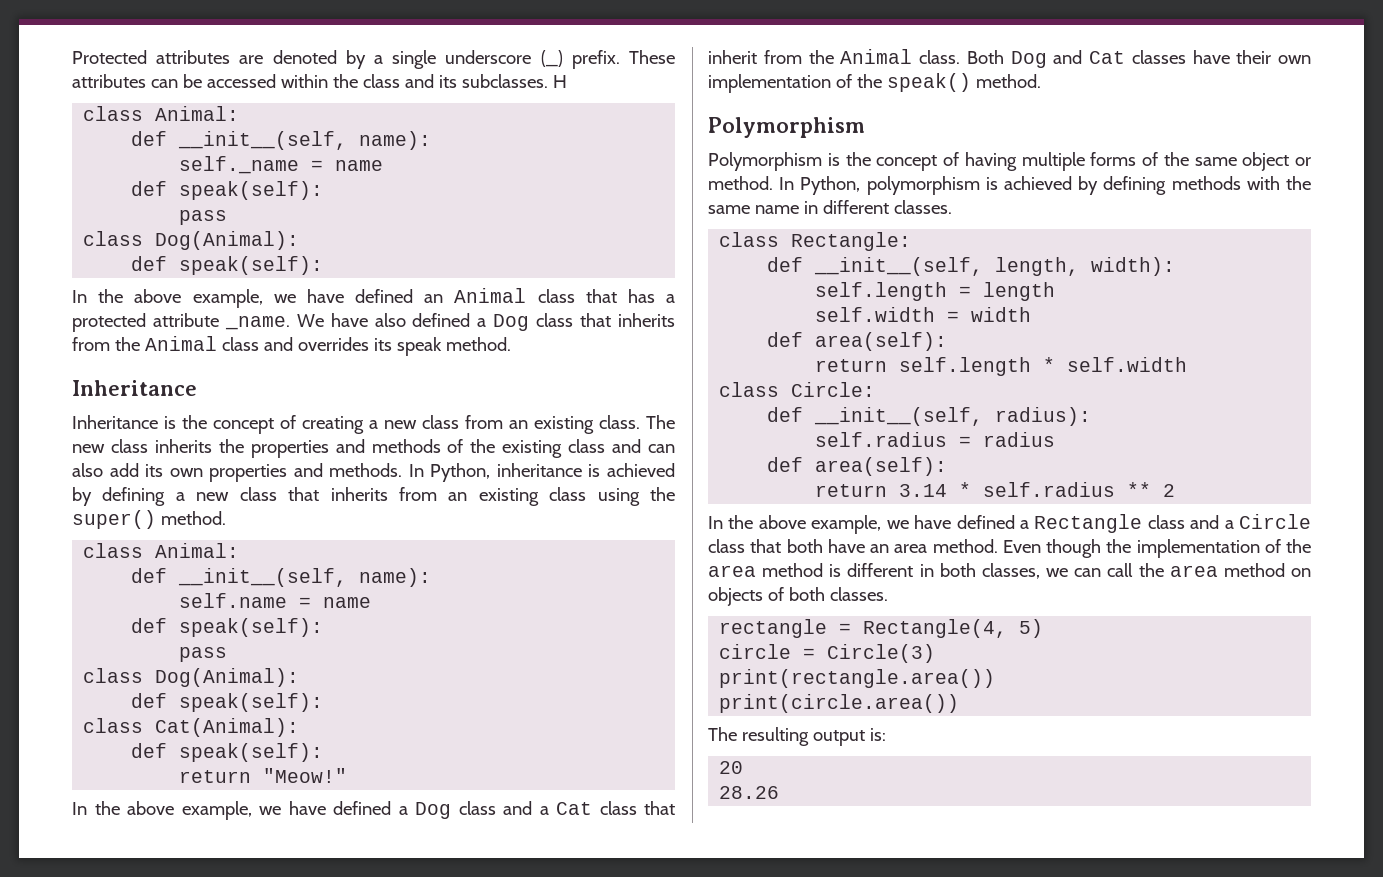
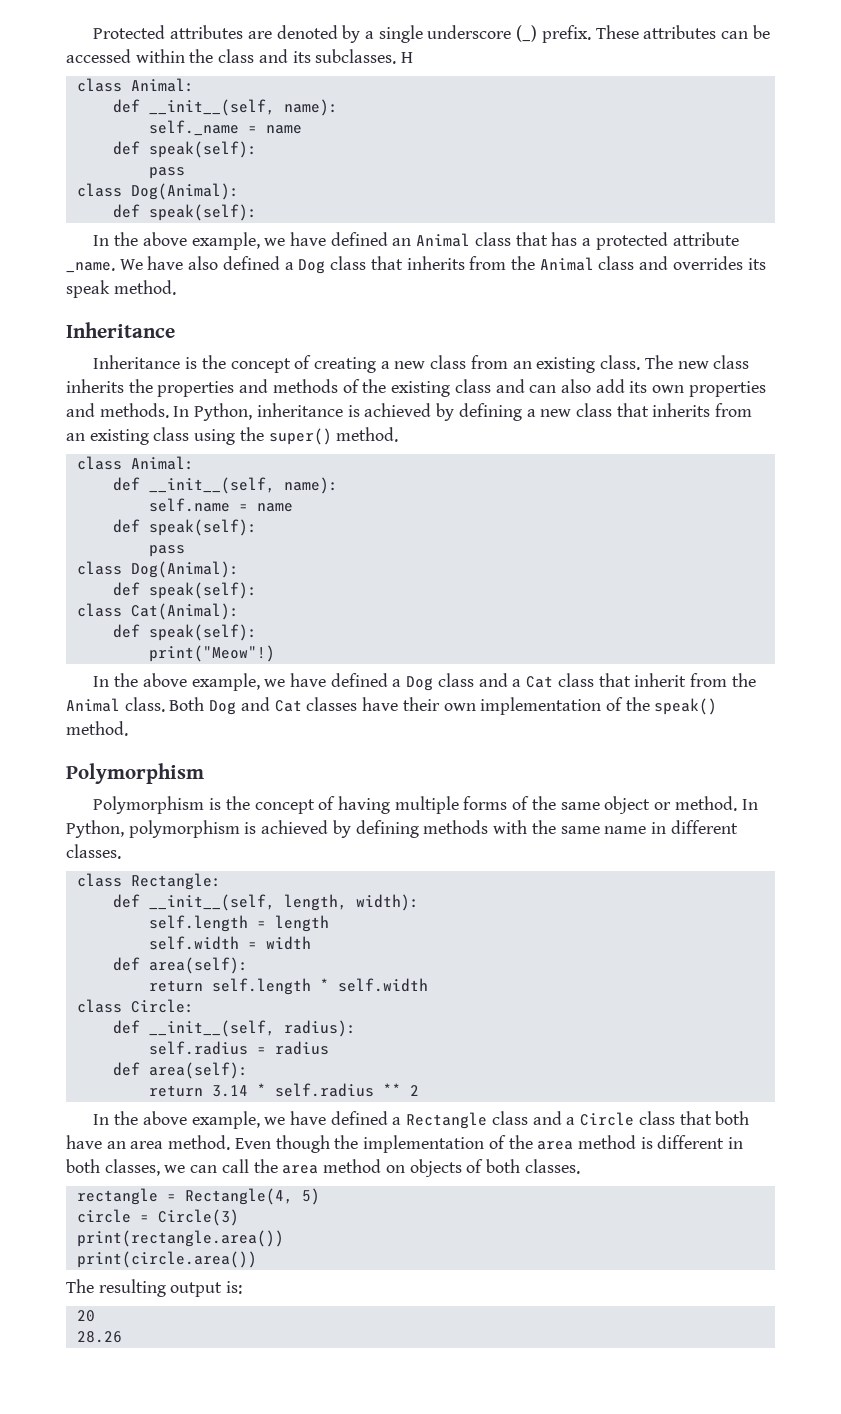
- return "Meow!"
+ print("Meow"!)

